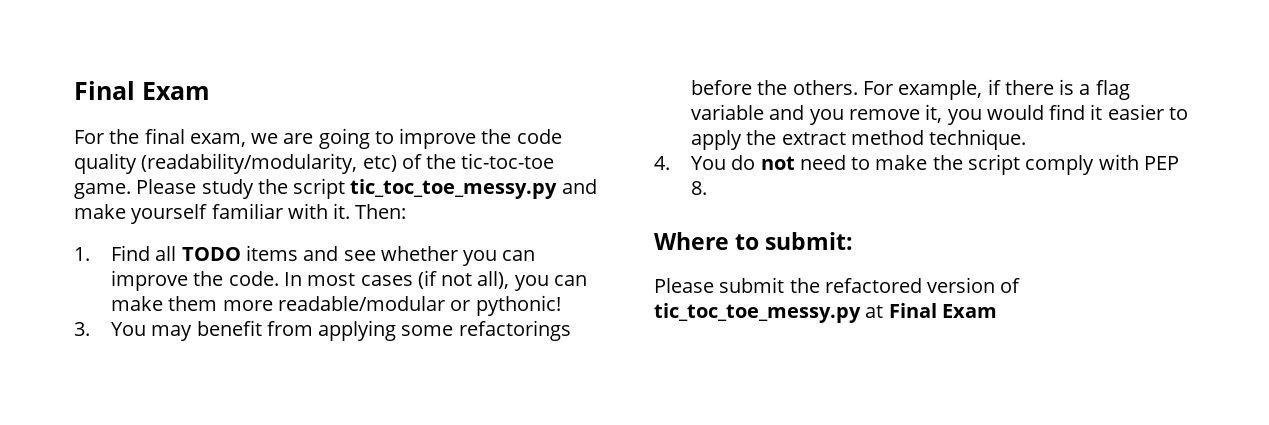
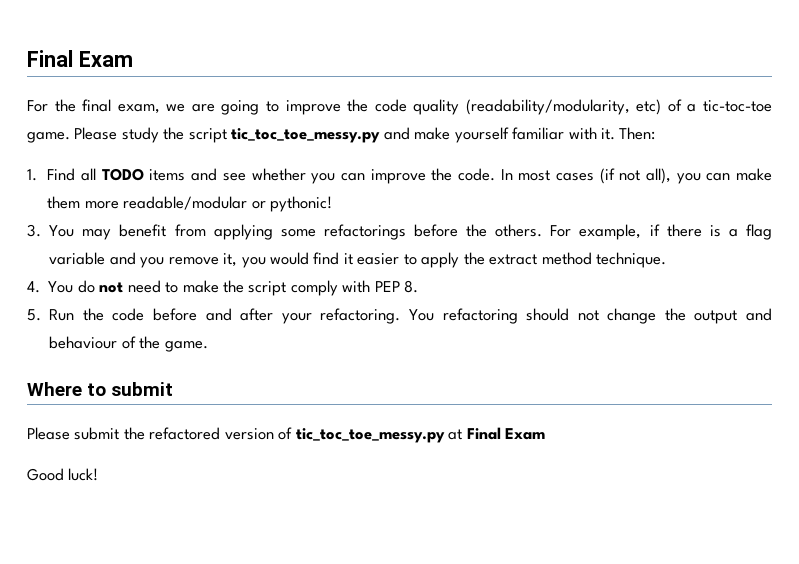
- For the final exam, we are going to improve the code quality (readability/modularity, etc) of the tic-toc-toe game.
+ For the final exam, we are going to improve the code quality (readability/modularity, etc) of a tic-toc-toe game.
+ 5. Run the code before and after your refactoring. You refactoring should not change the output and behaviour of the game.
- Where to submit:
+ Where to submit
+ Good luck!

